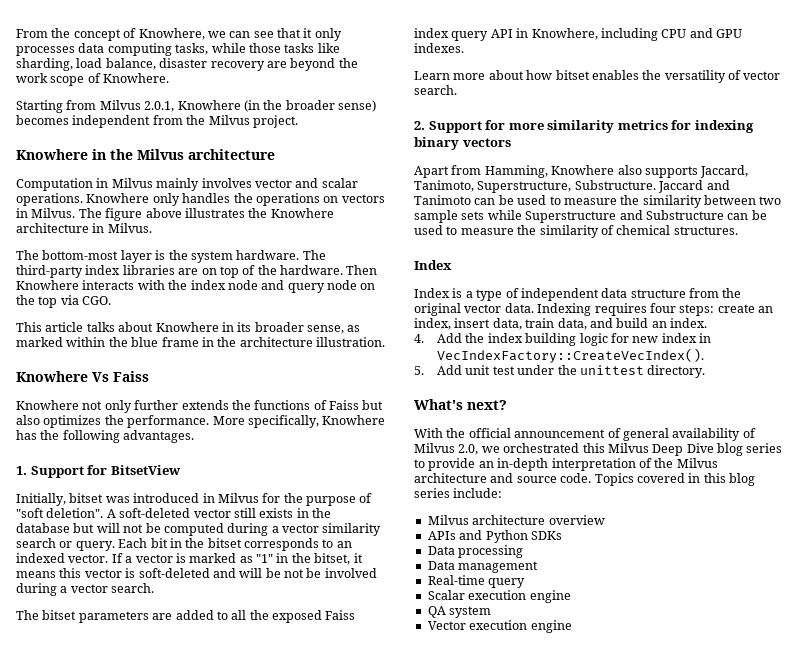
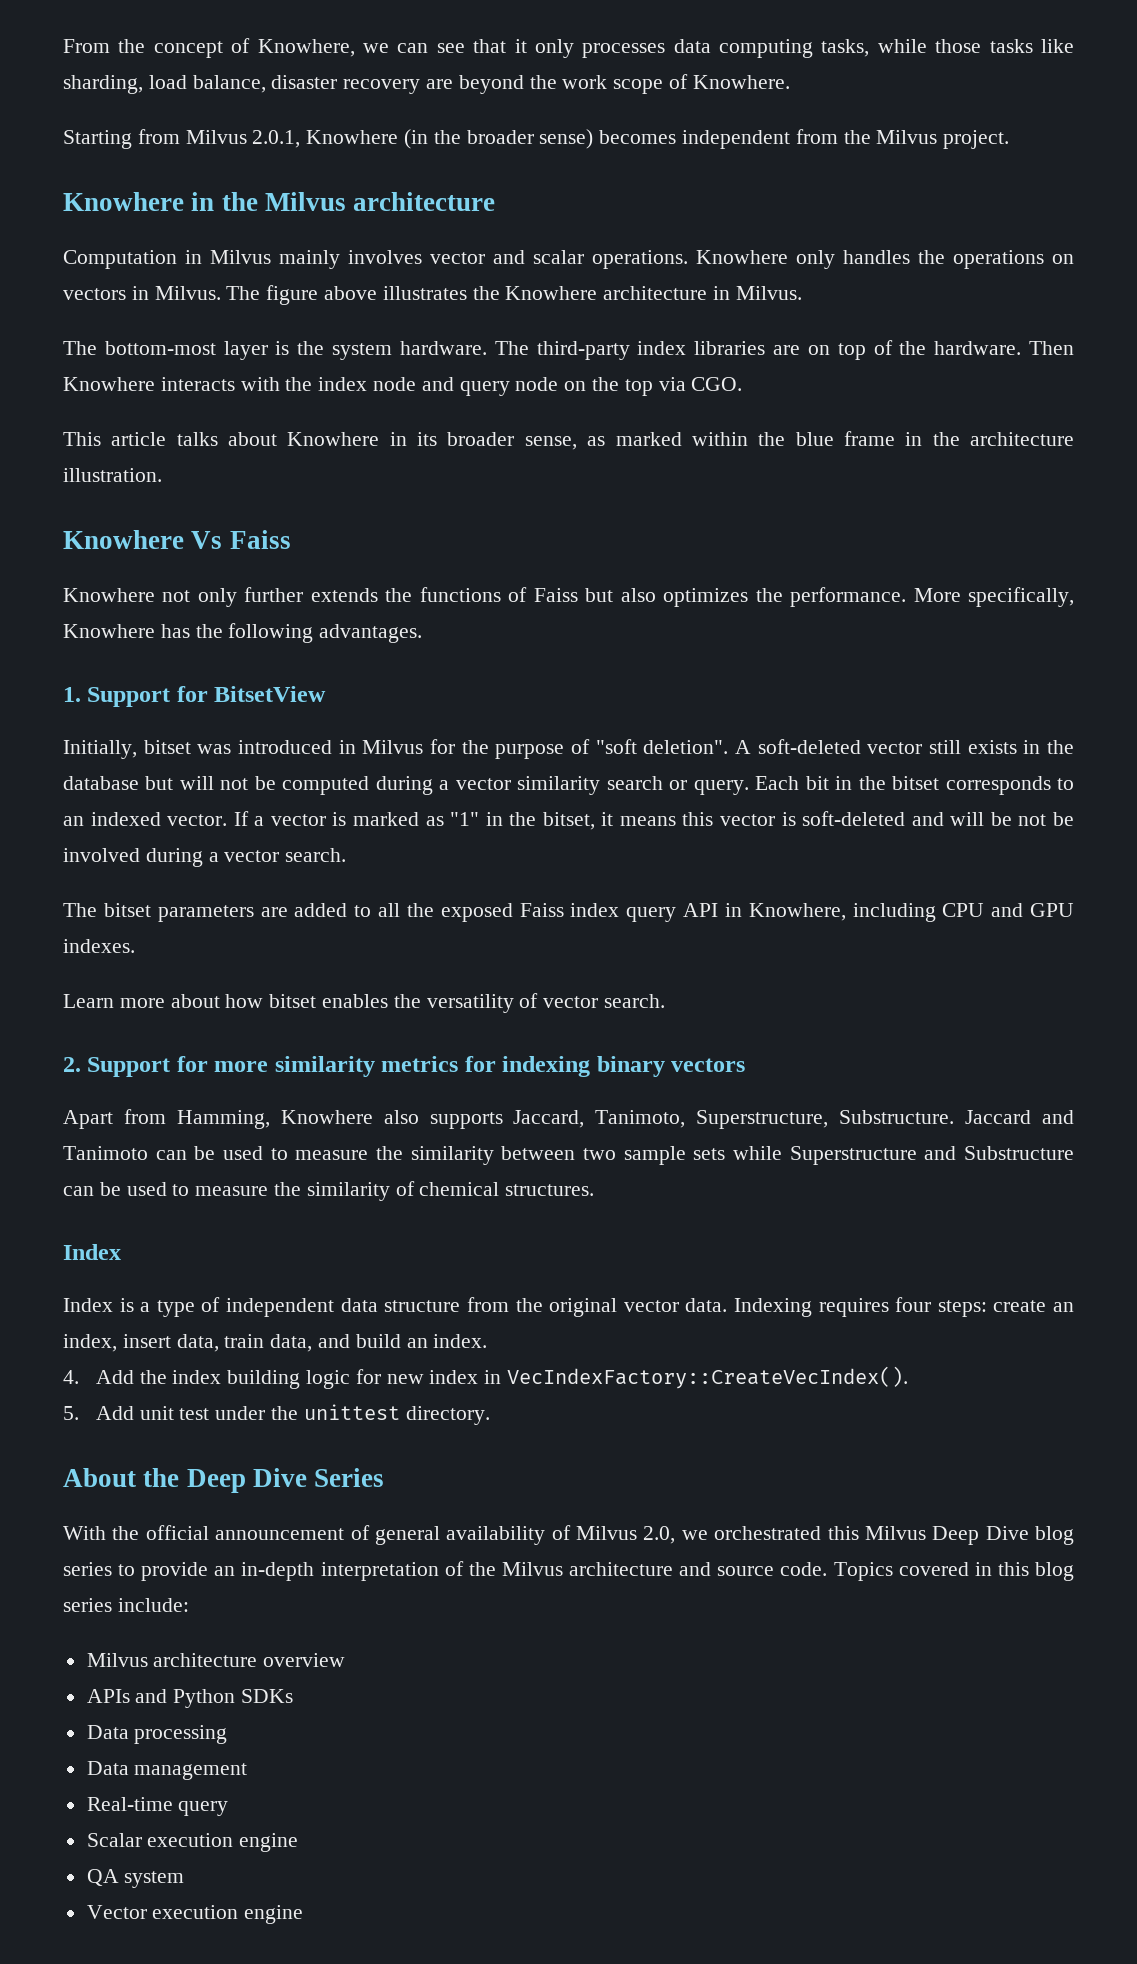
- What's next?
+ About the Deep Dive Series

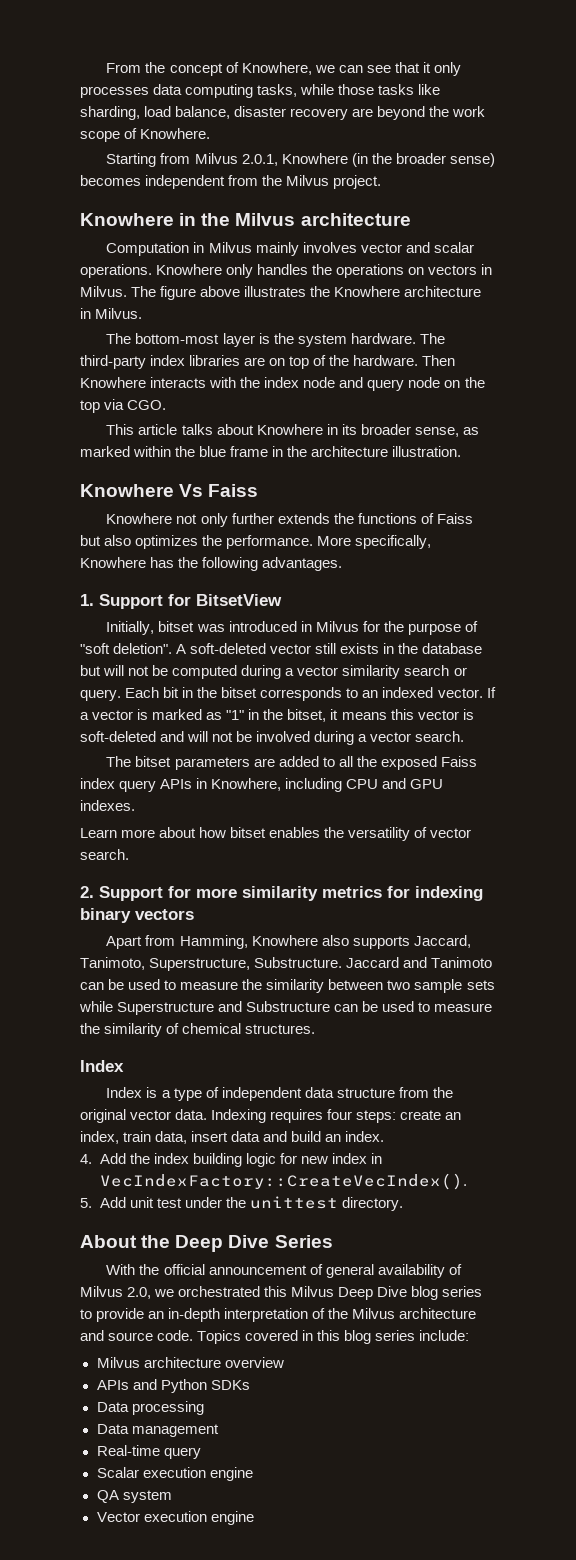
- If a vector is marked as "1" in the bitset, it means this vector is soft-deleted and will be not be involved during a vector search.
+ If a vector is marked as "1" in the bitset, it means this vector is soft-deleted and will not be involved during a vector search.
- The bitset parameters are added to all the exposed Faiss index query API in Knowhere, including CPU and GPU indexes.
+ The bitset parameters are added to all the exposed Faiss index query APIs in Knowhere, including CPU and GPU indexes.
- Indexing requires four steps: create an index, insert data, train data, and build an index.
+ Indexing requires four steps: create an index, train data, insert data and build an index.

